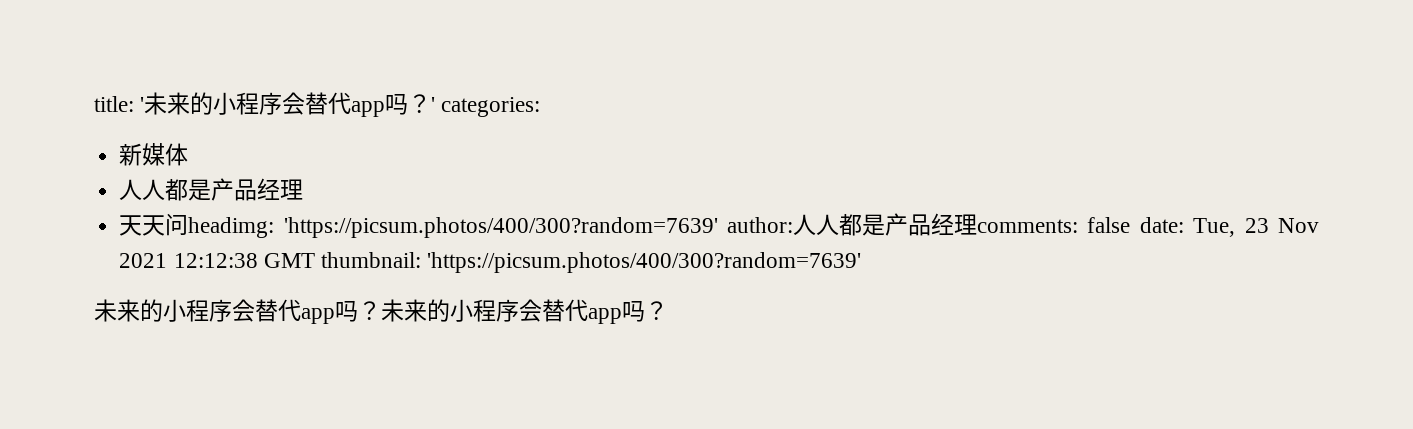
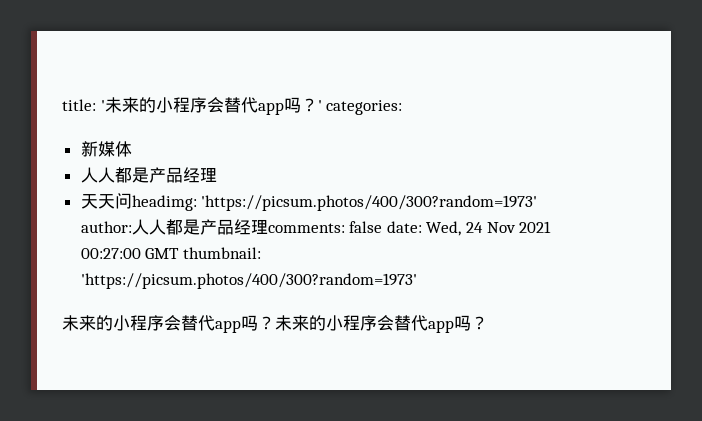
- 天天问headimg: 'https://picsum.photos/400/300?random=7639' author:人人都是产品经理comments: false date: Tue, 23 Nov 2021 12:12:38 GMT thumbnail: 'https://picsum.photos/400/300?random=7639'
+ 天天问headimg: 'https://picsum.photos/400/300?random=1973' author:人人都是产品经理comments: false date: Wed, 24 Nov 2021 00:27:00 GMT thumbnail: 'https://picsum.photos/400/300?random=1973'

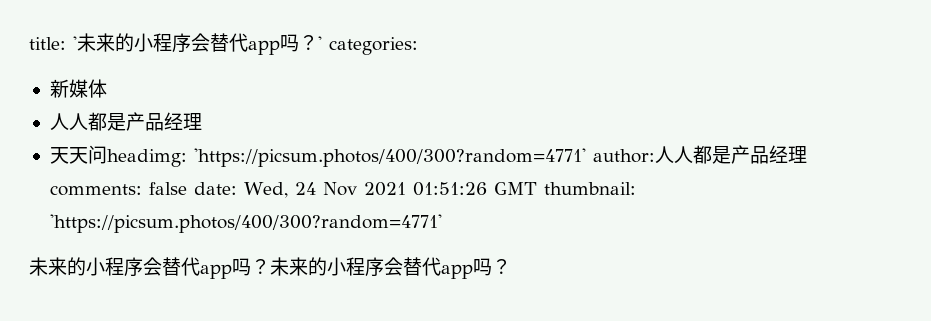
- 天天问headimg: 'https://picsum.photos/400/300?random=1973' author:人人都是产品经理comments: false date: Wed, 24 Nov 2021 00:27:00 GMT thumbnail: 'https://picsum.photos/400/300?random=1973'
+ 天天问headimg: 'https://picsum.photos/400/300?random=4771' author:人人都是产品经理comments: false date: Wed, 24 Nov 2021 01:51:26 GMT thumbnail: 'https://picsum.photos/400/300?random=4771'

